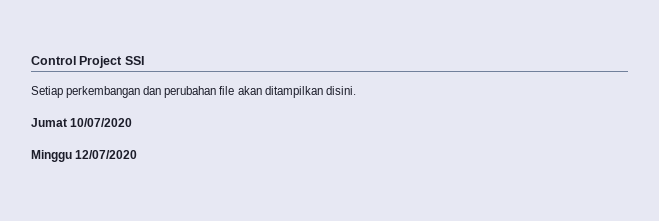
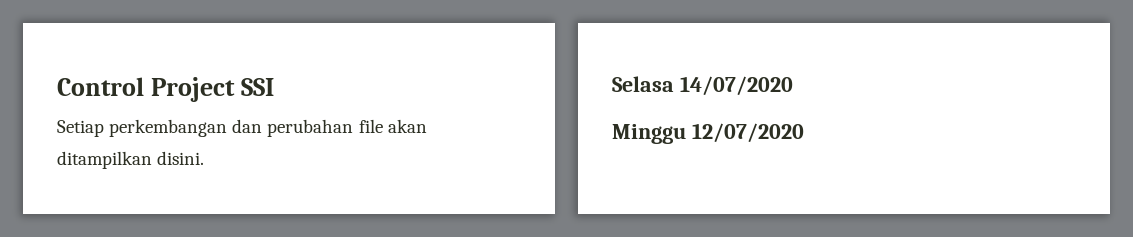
- Jumat 10/07/2020
+ Selasa 14/07/2020

